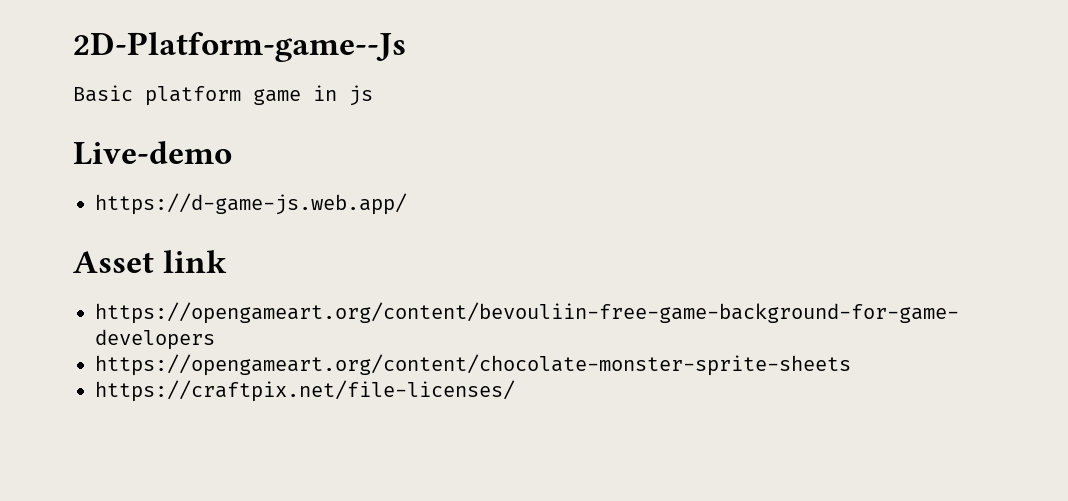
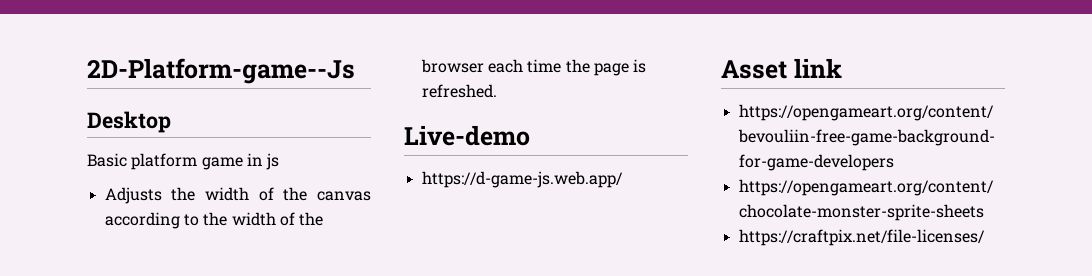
+ Desktop
+ Adjusts the width of the canvas according to the width of the browser each time the page is refreshed.

